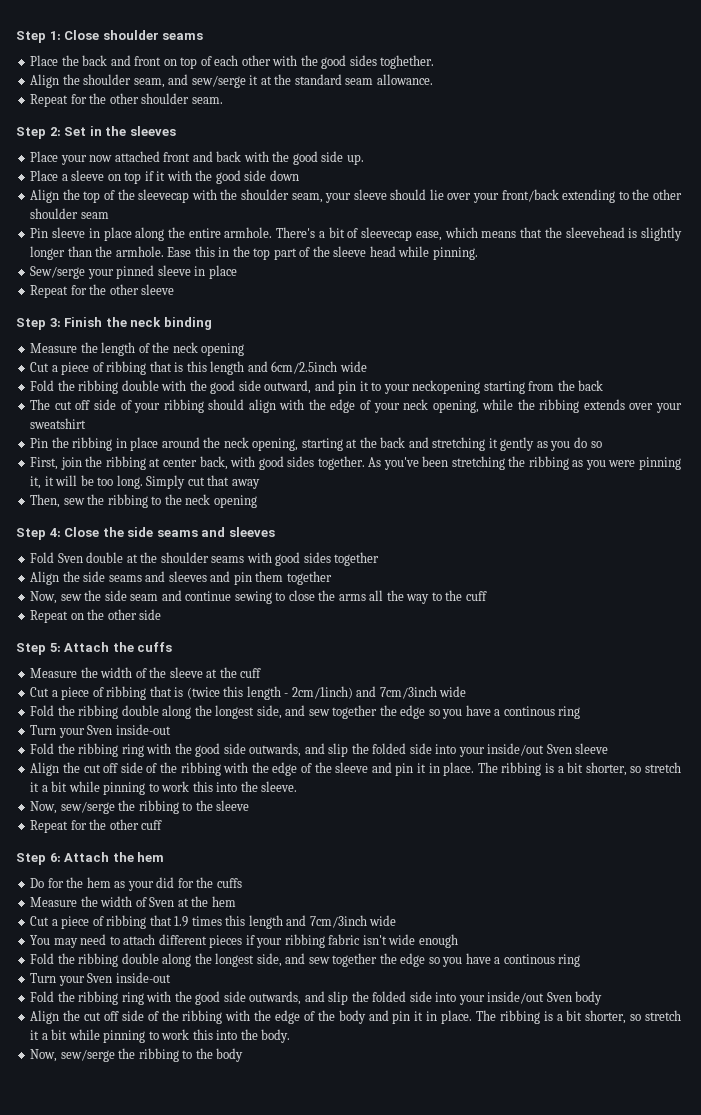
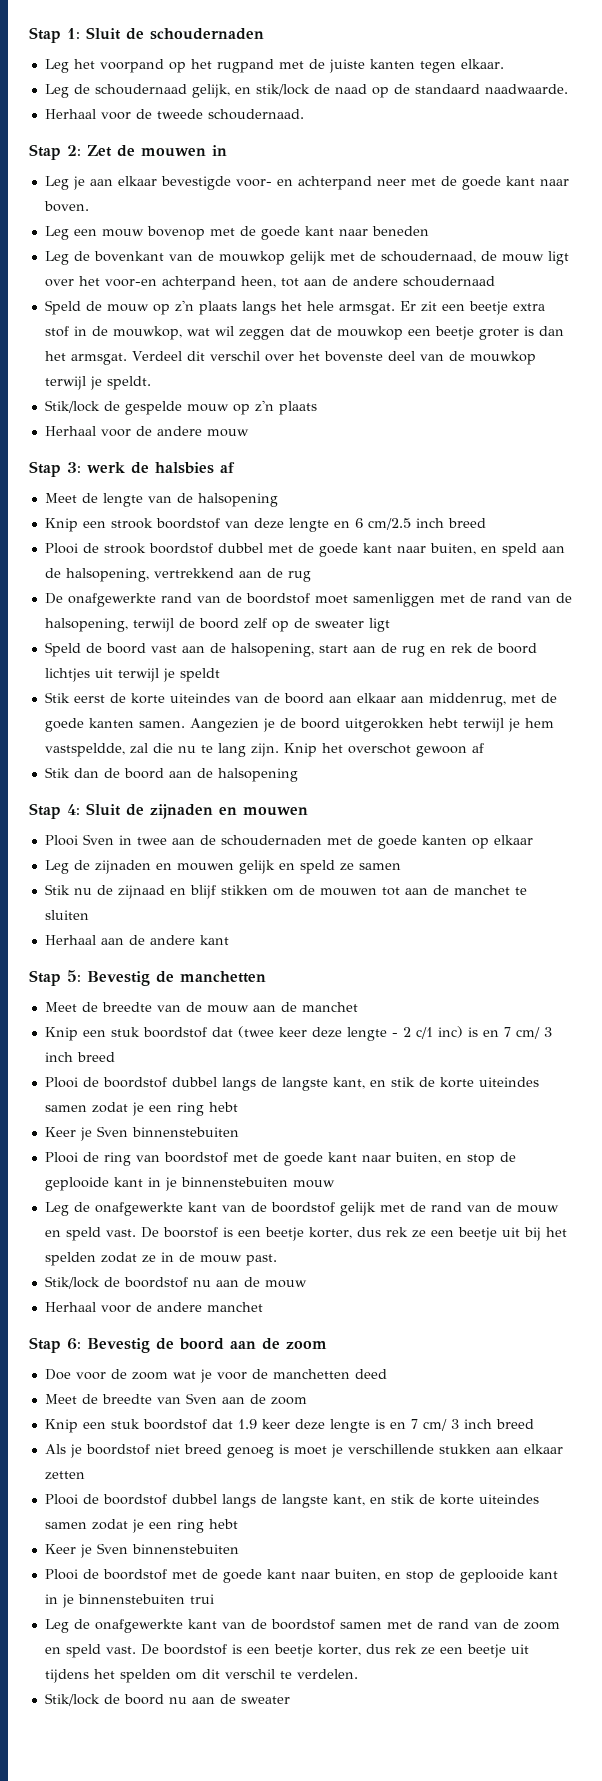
- Step 1: Close shoulder seams
- Place the back and front on top of each other with the good sides toghether.
- Align the shoulder seam, and sew/serge it at the standard seam allowance.
- Repeat for the other shoulder seam.
- Step 2: Set in the sleeves
- Place your now attached front and back with the good side up.
- Place a sleeve on top if it with the good side down
- Align the top of the sleevecap with the shoulder seam, your sleeve should lie over your front/back extending to the other shoulder seam
- Pin sleeve in place along the entire armhole. There's a bit of sleevecap ease, which means that the sleevehead is slightly longer than the armhole. Ease this in the top part of the sleeve head while pinning.
- Sew/serge your pinned sleeve in place
- Repeat for the other sleeve
- Step 3: Finish the neck binding
- Measure the length of the neck opening
- Cut a piece of ribbing that is this length and 6cm/2.5inch wide
- Fold the ribbing double with the good side outward, and pin it to your neckopening starting from the back
- The cut off side of your ribbing should align with the edge of your neck opening, while the ribbing extends over your sweatshirt
- Pin the ribbing in place around the neck opening, starting at the back and stretching it gently as you do so
- First, join the ribbing at center back, with good sides together. As you've been stretching the ribbing as you were pinning it, it will be too long. Simply cut that away
- Then, sew the ribbing to the neck opening
- Step 4: Close the side seams and sleeves
- Fold Sven double at the shoulder seams with good sides together
- Align the side seams and sleeves and pin them together
- Now, sew the side seam and continue sewing to close the arms all the way to the cuff
- Repeat on the other side
- Step 5: Attach the cuffs
- Measure the width of the sleeve at the cuff
- Cut a piece of ribbing that is (twice this length - 2cm/1inch) and 7cm/3inch wide
- Fold the ribbing double along the longest side, and sew together the edge so you have a continous ring
- Turn your Sven inside-out
- Fold the ribbing ring with the good side outwards, and slip the folded side into your inside/out Sven sleeve
- Align the cut off side of the ribbing with the edge of the sleeve and pin it in place. The ribbing is a bit shorter, so stretch it a bit while pinning to work this into the sleeve.
- Now, sew/serge the ribbing to the sleeve
- Repeat for the other cuff
- Step 6: Attach the hem
- Do for the hem as your did for the cuffs
- Measure the width of Sven at the hem
- Cut a piece of ribbing that 1.9 times this length and 7cm/3inch wide
- You may need to attach different pieces if your ribbing fabric isn't wide enough
- Fold the ribbing double along the longest side, and sew together the edge so you have a continous ring
- Turn your Sven inside-out
- Fold the ribbing ring with the good side outwards, and slip the folded side into your inside/out Sven body
- Align the cut off side of the ribbing with the edge of the body and pin it in place. The ribbing is a bit shorter, so stretch it a bit while pinning to work this into the body.
- Now, sew/serge the ribbing to the body
+ Stap 1: Sluit de schoudernaden
+ Leg het voorpand op het rugpand met de juiste kanten tegen elkaar.
+ Leg de schoudernaad gelijk, en stik/lock de naad op de standaard naadwaarde.
+ Herhaal voor de tweede schoudernaad.
+ Stap 2: Zet de mouwen in
+ Leg je aan elkaar bevestigde voor- en achterpand neer met de goede kant naar boven.
+ Leg een mouw bovenop met de goede kant naar beneden
+ Leg de bovenkant van de mouwkop gelijk met de schoudernaad, de mouw ligt over het voor-en achterpand heen, tot aan de andere schoudernaad
+ Speld de mouw op z'n plaats langs het hele armsgat. Er zit een beetje extra stof in de mouwkop, wat wil zeggen dat de mouwkop een beetje groter is dan het armsgat. Verdeel dit verschil over het bovenste deel van de mouwkop terwijl je speldt.
+ Stik/lock de gespelde mouw op z'n plaats
+ Herhaal voor de andere mouw
+ Stap 3: werk de halsbies af
+ Meet de lengte van de halsopening
+ Knip een strook boordstof van deze lengte en 6 cm/2.5 inch breed
+ Plooi de strook boordstof dubbel met de goede kant naar buiten, en speld aan de halsopening, vertrekkend aan de rug
+ De onafgewerkte rand van de boordstof moet samenliggen met de rand van de halsopening, terwijl de boord zelf op de sweater ligt
+ Speld de boord vast aan de halsopening, start aan de rug en rek de boord lichtjes uit terwijl je speldt
+ Stik eerst de korte uiteindes van de boord aan elkaar aan middenrug, met de goede kanten samen. Aangezien je de boord uitgerokken hebt terwijl je hem vastspeldde, zal die nu te lang zijn. Knip het overschot gewoon af
+ Stik dan de boord aan de halsopening
+ Stap 4: Sluit de zijnaden en mouwen
+ Plooi Sven in twee aan de schoudernaden met de goede kanten op elkaar
+ Leg de zijnaden en mouwen gelijk en speld ze samen
+ Stik nu de zijnaad en blijf stikken om de mouwen tot aan de manchet te sluiten
+ Herhaal aan de andere kant
+ Stap 5: Bevestig de manchetten
+ Meet de breedte van de mouw aan de manchet
+ Knip een stuk boordstof dat (twee keer deze lengte - 2 c/1 inc) is en 7 cm/ 3 inch breed
+ Plooi de boordstof dubbel langs de langste kant, en stik de korte uiteindes samen zodat je een ring hebt
+ Keer je Sven binnenstebuiten
+ Plooi de ring van boordstof met de goede kant naar buiten, en stop de geplooide kant in je binnenstebuiten mouw
+ Leg de onafgewerkte kant van de boordstof gelijk met de rand van de mouw en speld vast. De boorstof is een beetje korter, dus rek ze een beetje uit bij het spelden zodat ze in de mouw past.
+ Stik/lock de boordstof nu aan de mouw
+ Herhaal voor de andere manchet
+ Stap 6: Bevestig de boord aan de zoom
+ Doe voor de zoom wat je voor de manchetten deed
+ Meet de breedte van Sven aan de zoom
+ Knip een stuk boordstof dat 1.9 keer deze lengte is en 7 cm/ 3 inch breed
+ Als je boordstof niet breed genoeg is moet je verschillende stukken aan elkaar zetten
+ Plooi de boordstof dubbel langs de langste kant, en stik de korte uiteindes samen zodat je een ring hebt
+ Keer je Sven binnenstebuiten
+ Plooi de boordstof met de goede kant naar buiten, en stop de geplooide kant in je binnenstebuiten trui
+ Leg de onafgewerkte kant van de boordstof samen met de rand van de zoom en speld vast. De boordstof is een beetje korter, dus rek ze een beetje uit tijdens het spelden om dit verschil te verdelen.
+ Stik/lock de boord nu aan de sweater

